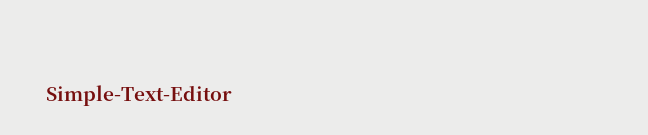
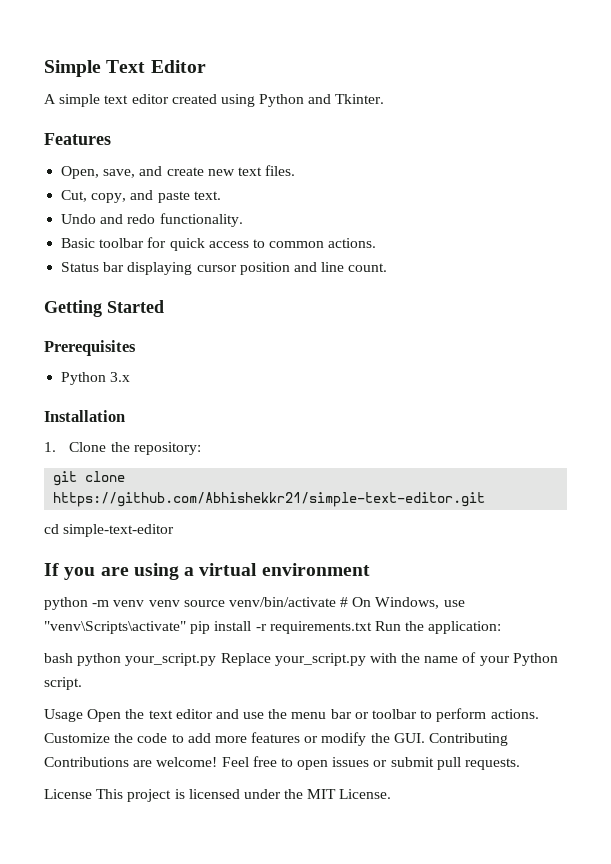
- Simple-Text-Editor
+ Simple Text Editor
+ A simple text editor created using Python and Tkinter.
+ Features
+ Open, save, and create new text files.
+ Cut, copy, and paste text.
+ Undo and redo functionality.
+ Basic toolbar for quick access to common actions.
+ Status bar displaying cursor position and line count.
+ Getting Started
+ Prerequisites
+ Python 3.x
+ Installation
+ 1. Clone the repository:
+ git clone https://github.com/Abhishekkr21/simple-text-editor.git
+ cd simple-text-editor
+ If you are using a virtual environment
+ python -m venv venv source venv/bin/activate # On Windows, use "venv\Scripts\activate" pip install -r requirements.txt Run the application:
+ bash python your_script.py Replace your_script.py with the name of your Python script.
+ Usage Open the text editor and use the menu bar or toolbar to perform actions. Customize the code to add more features or modify the GUI. Contributing Contributions are welcome! Feel free to open issues or submit pull requests.
+ License This project is licensed under the MIT License.

